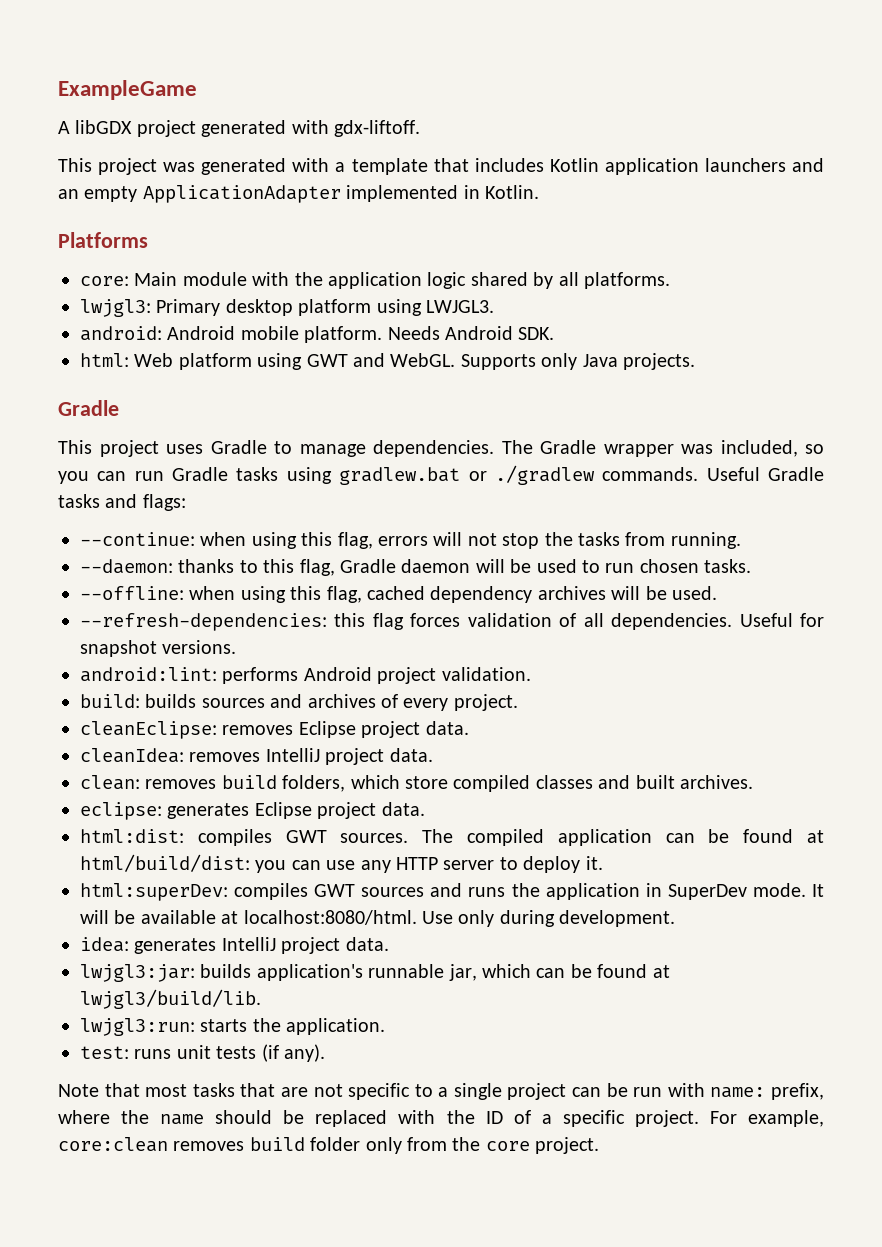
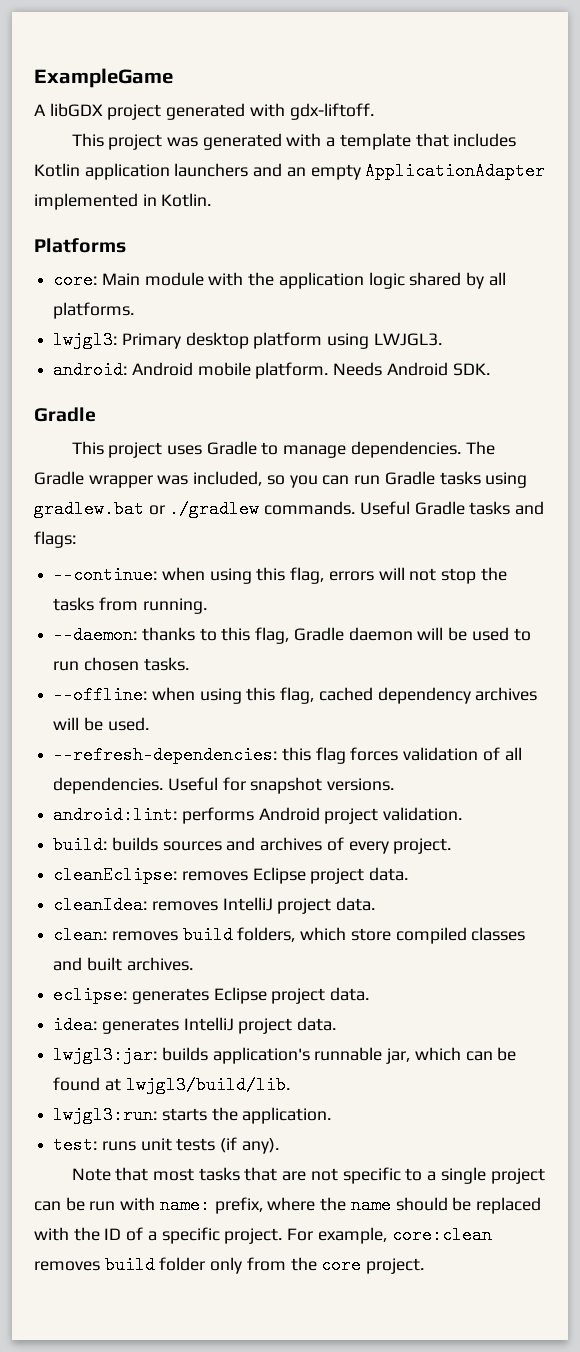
- html: Web platform using GWT and WebGL. Supports only Java projects.
- html:dist: compiles GWT sources. The compiled application can be found at html/build/dist: you can use any HTTP server to deploy it.
- html:superDev: compiles GWT sources and runs the application in SuperDev mode. It will be available at localhost:8080/html. Use only during development.

